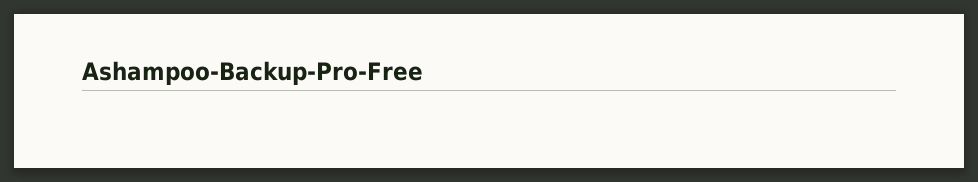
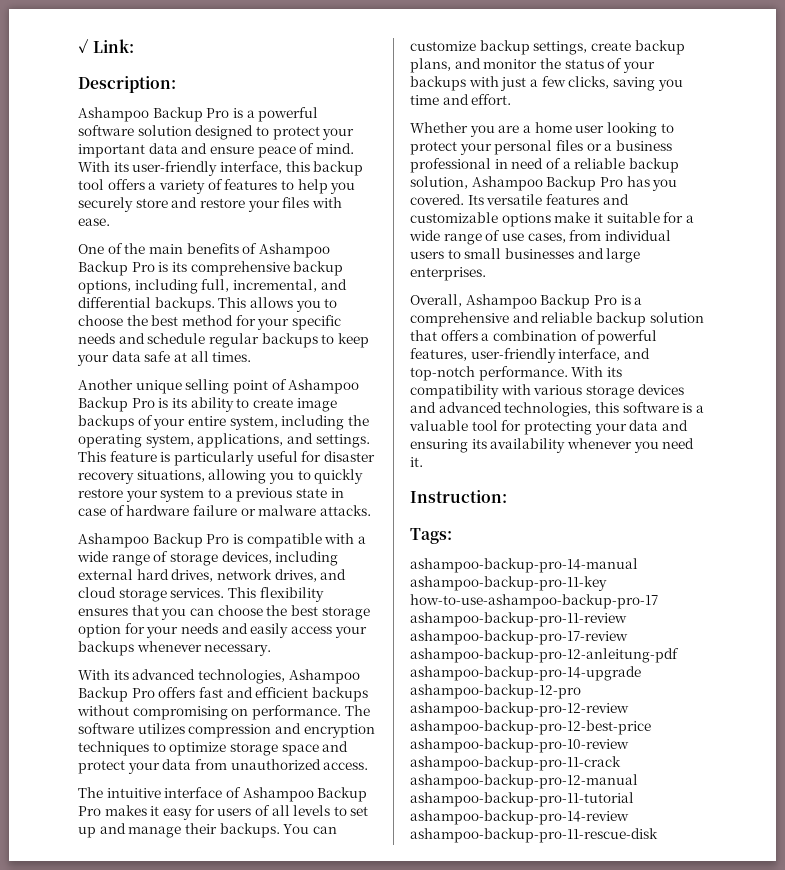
- Ashampoo-Backup-Pro-Free
+ ✓ Link:
+ Description:
+ Ashampoo Backup Pro is a powerful software solution designed to protect your important data and ensure peace of mind. With its user-friendly interface, this backup tool offers a variety of features to help you securely store and restore your files with ease.
+ One of the main benefits of Ashampoo Backup Pro is its comprehensive backup options, including full, incremental, and differential backups. This allows you to choose the best method for your specific needs and schedule regular backups to keep your data safe at all times.
+ Another unique selling point of Ashampoo Backup Pro is its ability to create image backups of your entire system, including the operating system, applications, and settings. This feature is particularly useful for disaster recovery situations, allowing you to quickly restore your system to a previous state in case of hardware failure or malware attacks.
+ Ashampoo Backup Pro is compatible with a wide range of storage devices, including external hard drives, network drives, and cloud storage services. This flexibility ensures that you can choose the best storage option for your needs and easily access your backups whenever necessary.
+ With its advanced technologies, Ashampoo Backup Pro offers fast and efficient backups without compromising on performance. The software utilizes compression and encryption techniques to optimize storage space and protect your data from unauthorized access.
+ The intuitive interface of Ashampoo Backup Pro makes it easy for users of all levels to set up and manage their backups. You can customize backup settings, create backup plans, and monitor the status of your backups with just a few clicks, saving you time and effort.
+ Whether you are a home user looking to protect your personal files or a business professional in need of a reliable backup solution, Ashampoo Backup Pro has you covered. Its versatile features and customizable options make it suitable for a wide range of use cases, from individual users to small businesses and large enterprises.
+ Overall, Ashampoo Backup Pro is a comprehensive and reliable backup solution that offers a combination of powerful features, user-friendly interface, and top-notch performance. With its compatibility with various storage devices and advanced technologies, this software is a valuable tool for protecting your data and ensuring its availability whenever you need it.
+ Instruction:
+ Tags:
+ ashampoo-backup-pro-14-manual ashampoo-backup-pro-11-key how-to-use-ashampoo-backup-pro-17 ashampoo-backup-pro-11-review ashampoo-backup-pro-17-review ashampoo-backup-pro-12-anleitung-pdf ashampoo-backup-pro-14-upgrade ashampoo-backup-12-pro ashampoo-backup-pro-12-review ashampoo-backup-pro-12-best-price ashampoo-backup-pro-10-review ashampoo-backup-pro-11-crack ashampoo-backup-pro-12-manual ashampoo-backup-pro-11-tutorial ashampoo-backup-pro-14-review ashampoo-backup-pro-11-rescue-disk

